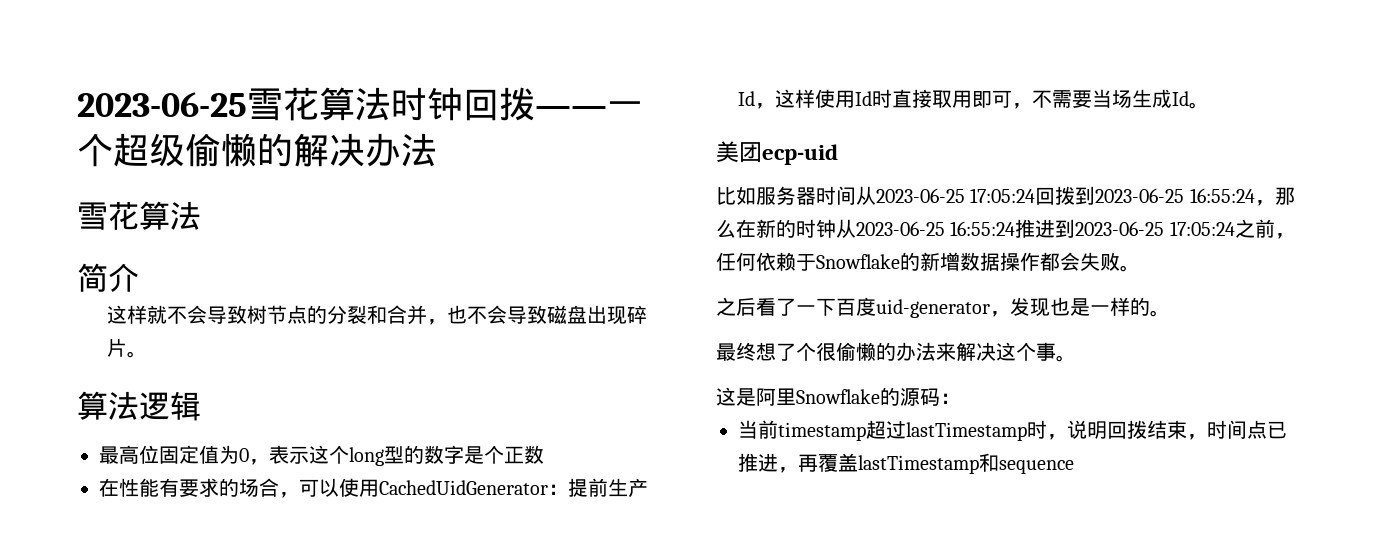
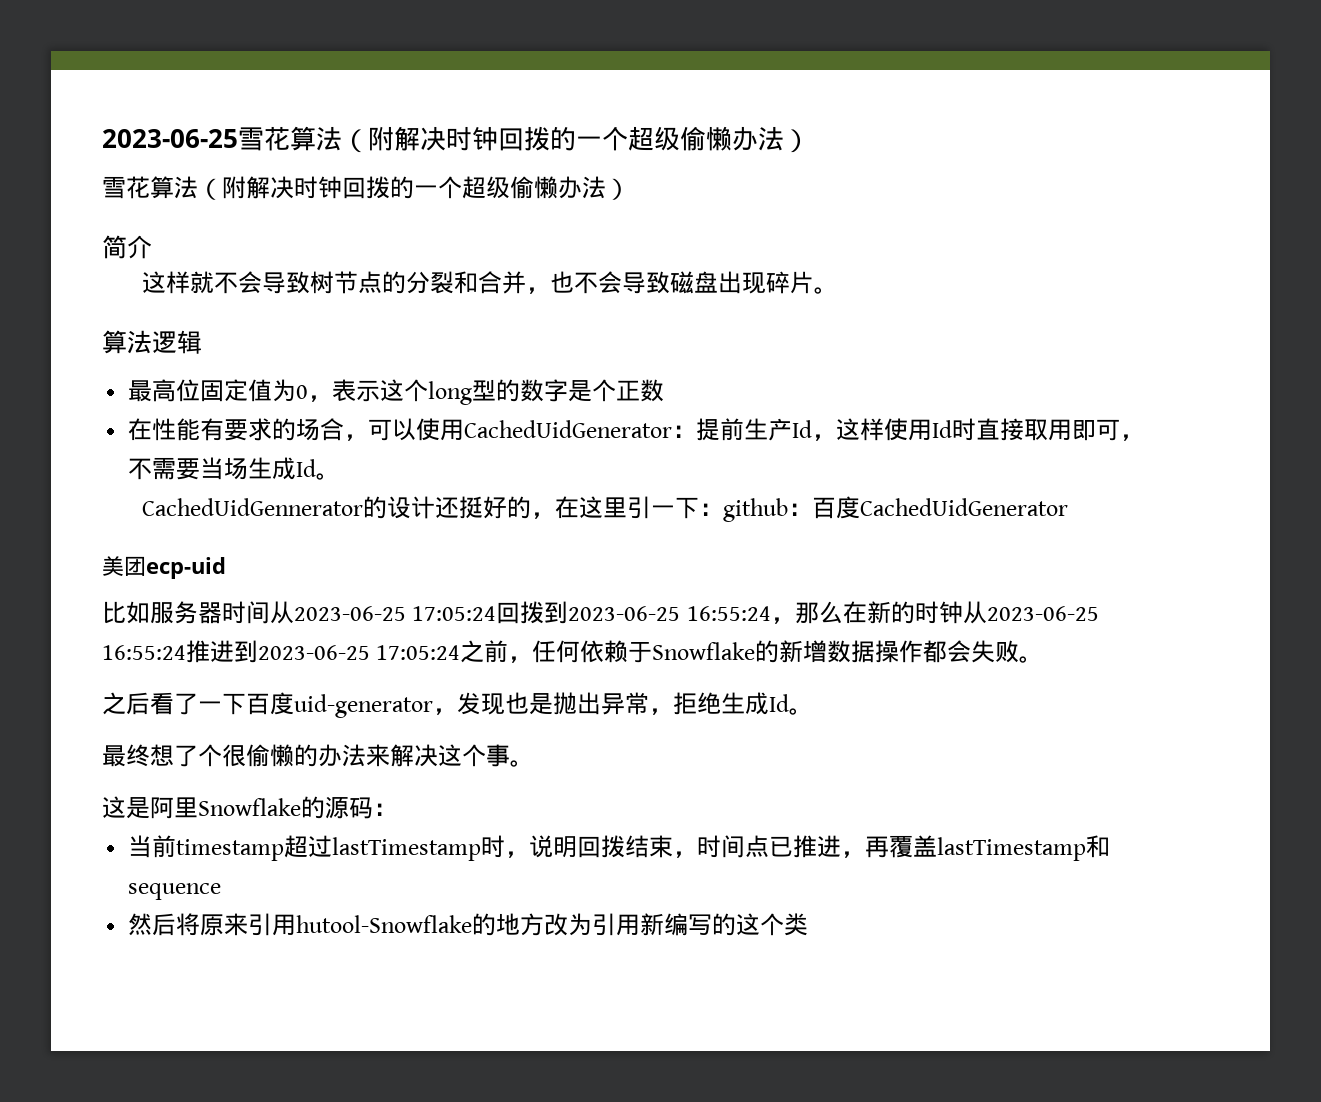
- 2023-06-25雪花算法时钟回拨——一个超级偷懒的解决办法
- 雪花算法
+ 2023-06-25雪花算法（附解决时钟回拨的一个超级偷懒办法）
+ 雪花算法（附解决时钟回拨的一个超级偷懒办法）
+ CachedUidGennerator的设计还挺好的，在这里引一下：github：百度CachedUidGenerator
- 之后看了一下百度uid-generator，发现也是一样的。
+ 之后看了一下百度uid-generator，发现也是抛出异常，拒绝生成Id。
+ 然后将原来引用hutool-Snowflake的地方改为引用新编写的这个类

